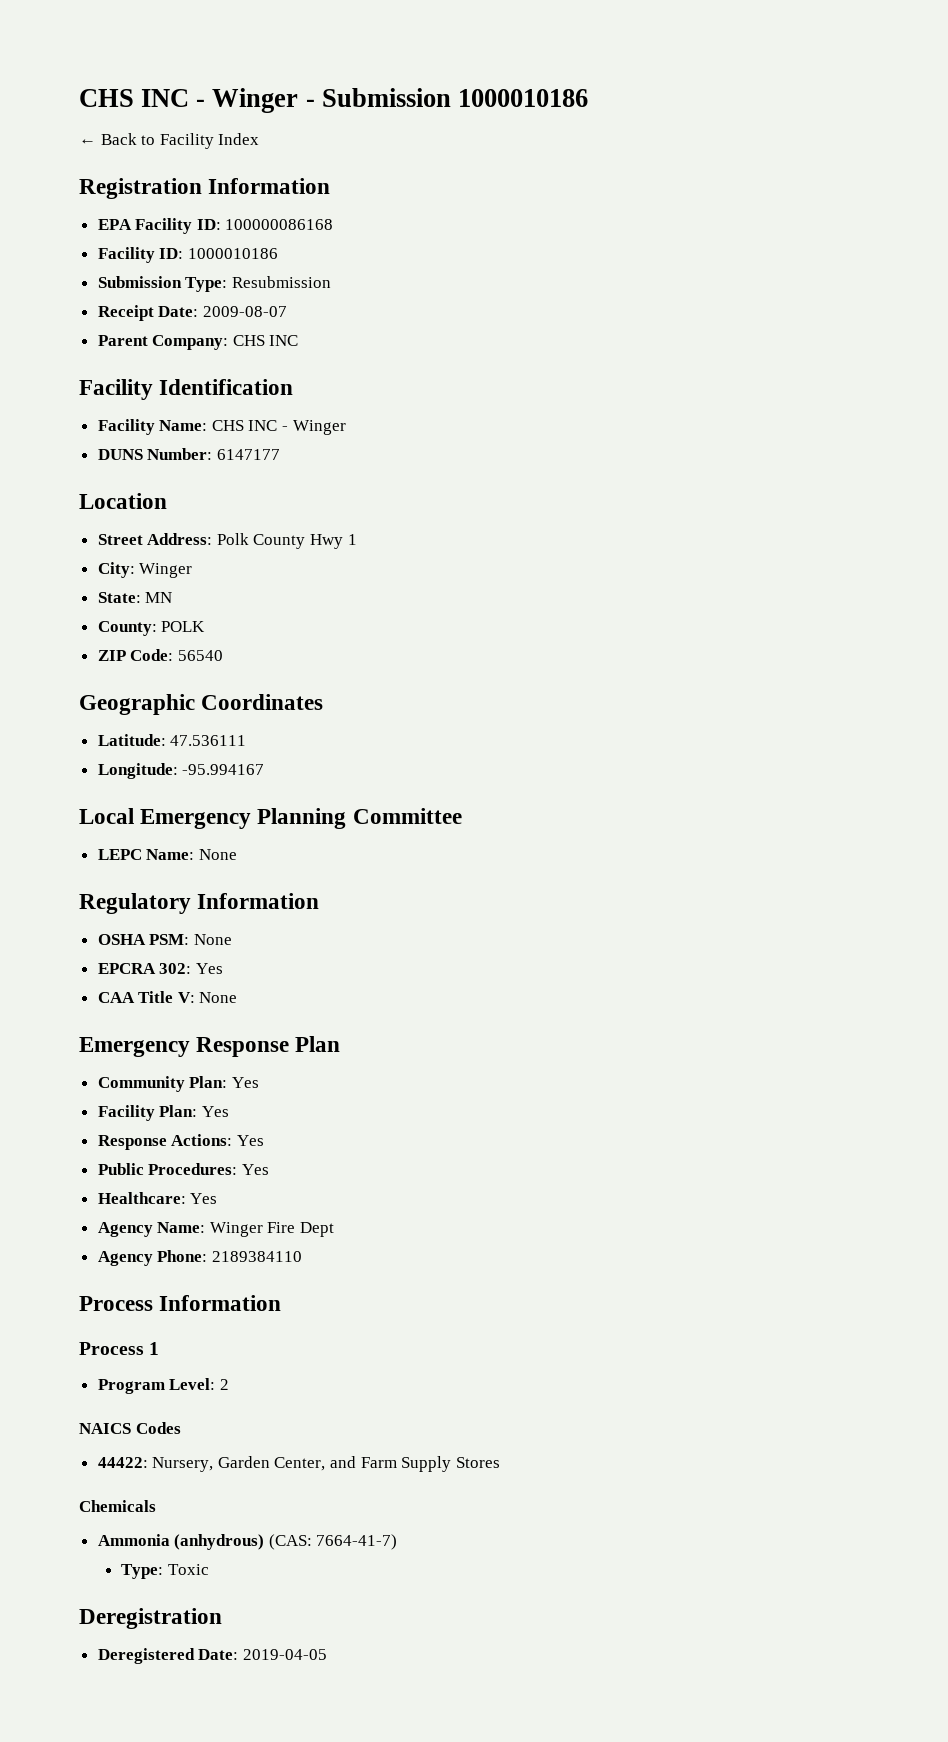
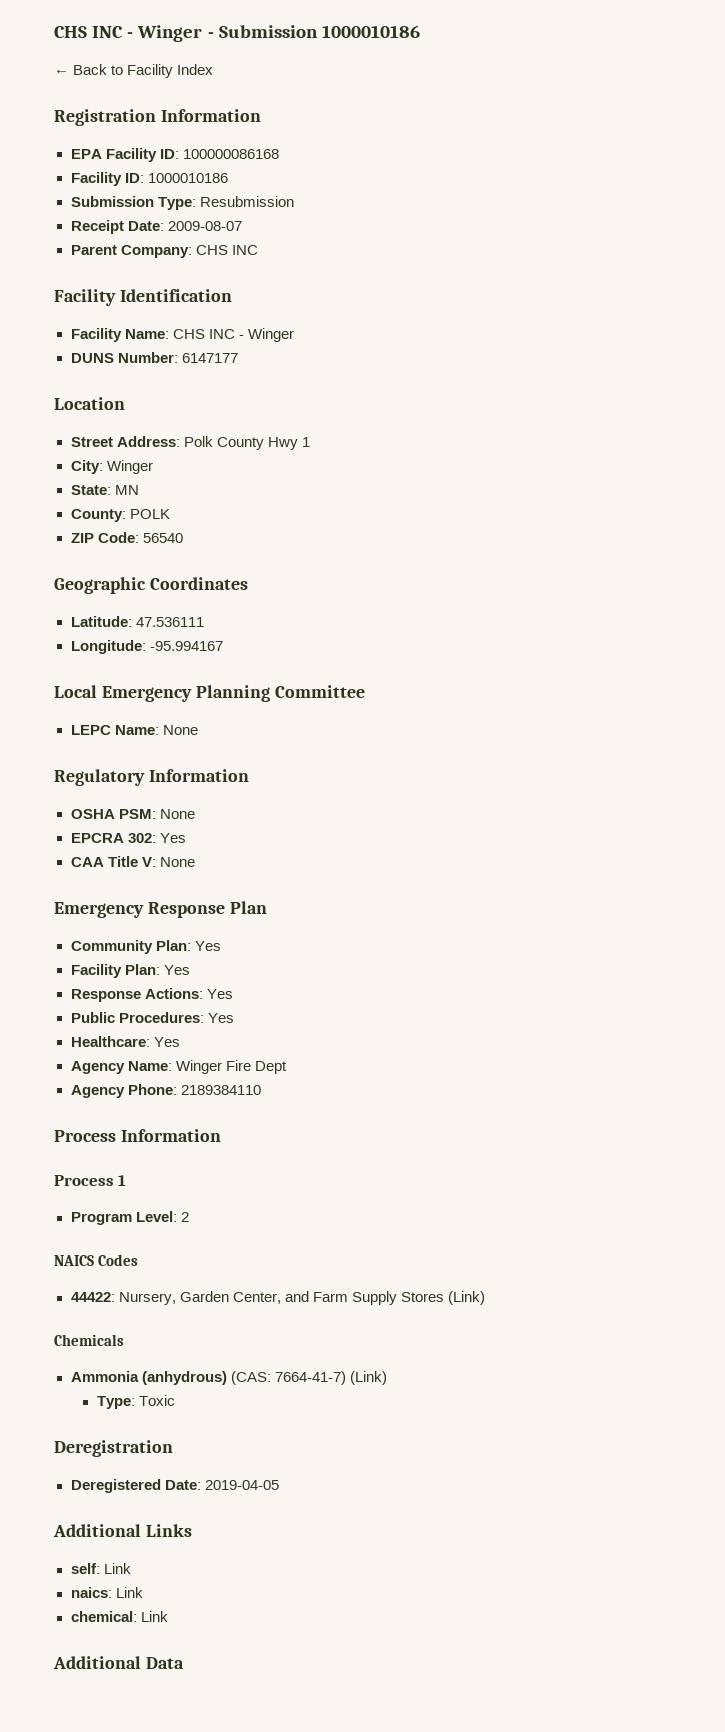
- 44422: Nursery, Garden Center, and Farm Supply Stores
+ 44422: Nursery, Garden Center, and Farm Supply Stores (Link)
- Ammonia (anhydrous) (CAS: 7664-41-7)
+ Ammonia (anhydrous) (CAS: 7664-41-7) (Link)
+ Additional Links
+ self: Link
+ naics: Link
+ chemical: Link
+ Additional Data

